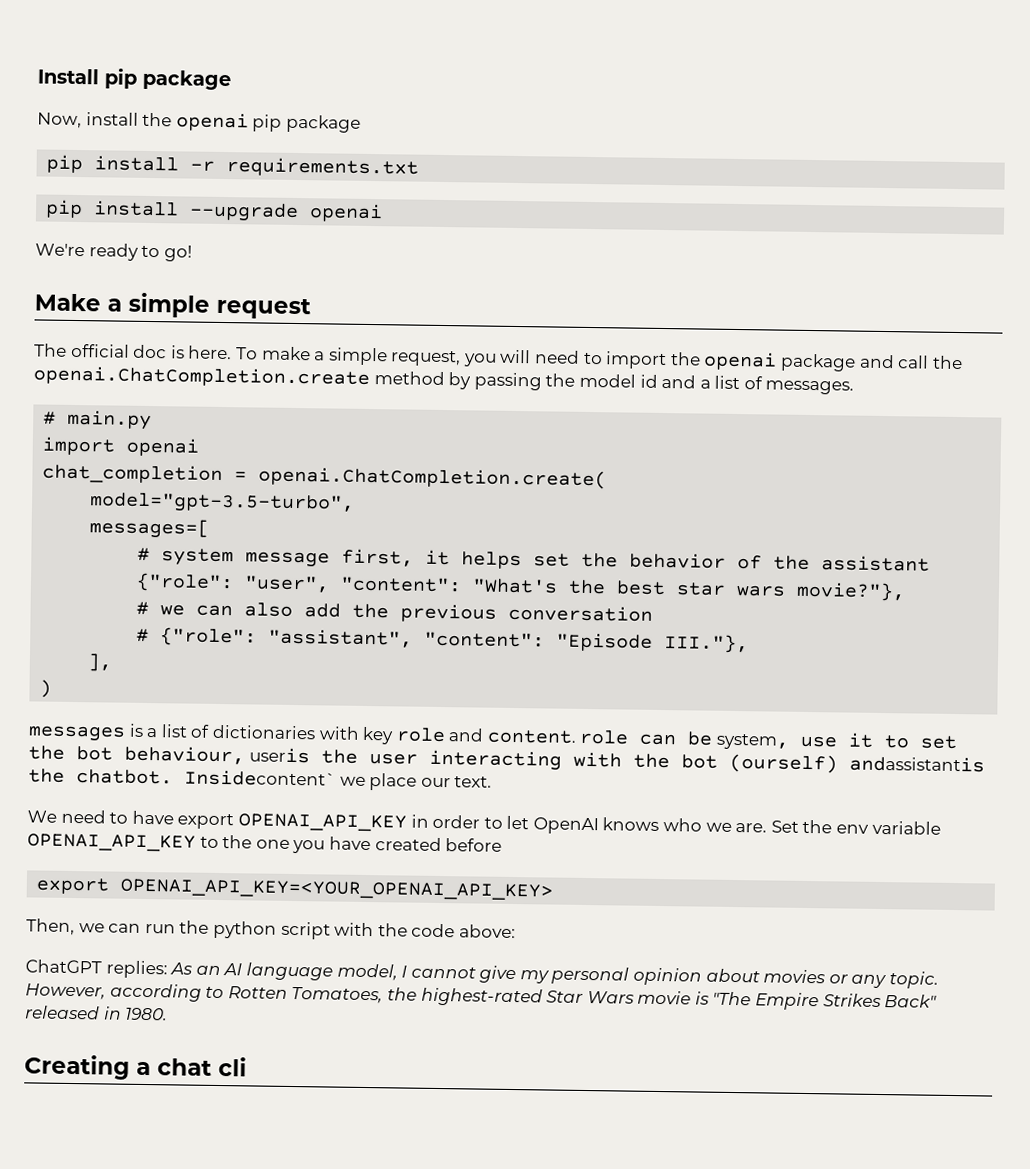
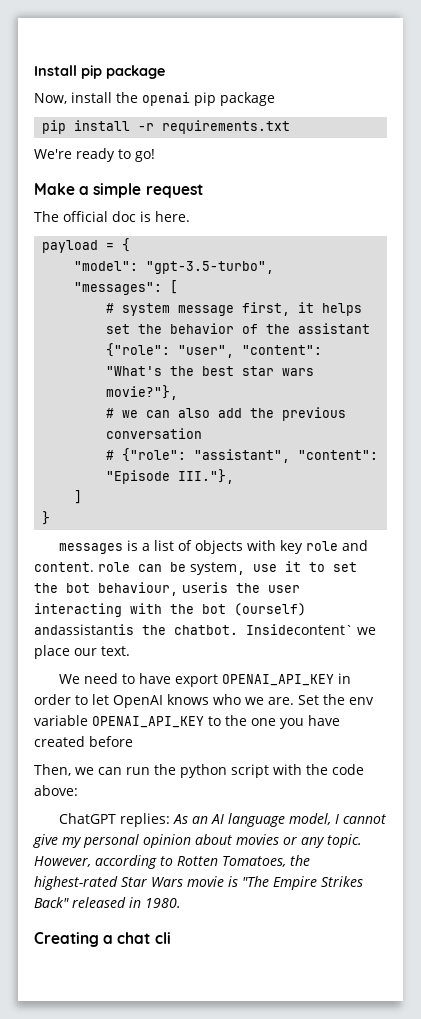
- pip install --upgrade openai
- The official doc is here. To make a simple request, you will need to import the openai package and call the openai.ChatCompletion.create method by passing the model id and a list of messages.
- # main.py
- import openai
- chat_completion = openai.ChatCompletion.create(
- model="gpt-3.5-turbo",
- messages=[
+ The official doc is here.
+ payload = {
+ "model": "gpt-3.5-turbo",
+ "messages": [
- ],
- )
+ ]
+ }
- messages is a list of dictionaries with key role and content. role can be system, use it to set the bot behaviour, useris the user interacting with the bot (ourself) andassistantis the chatbot.
+ messages is a list of objects with key role and content. role can be system, use it to set the bot behaviour, useris the user interacting with the bot (ourself) andassistantis the chatbot.
- export OPENAI_API_KEY=<YOUR_OPENAI_API_KEY>

